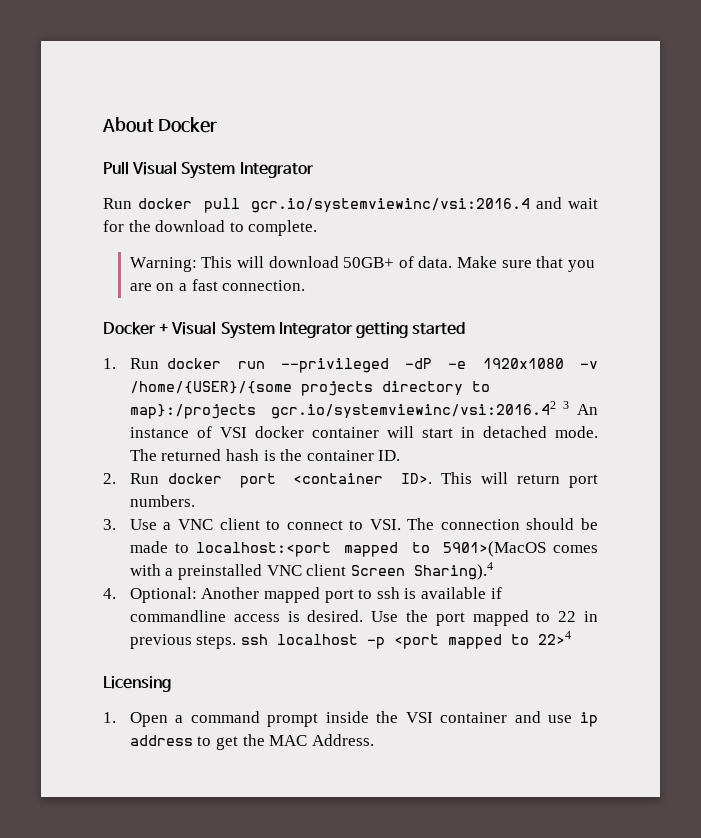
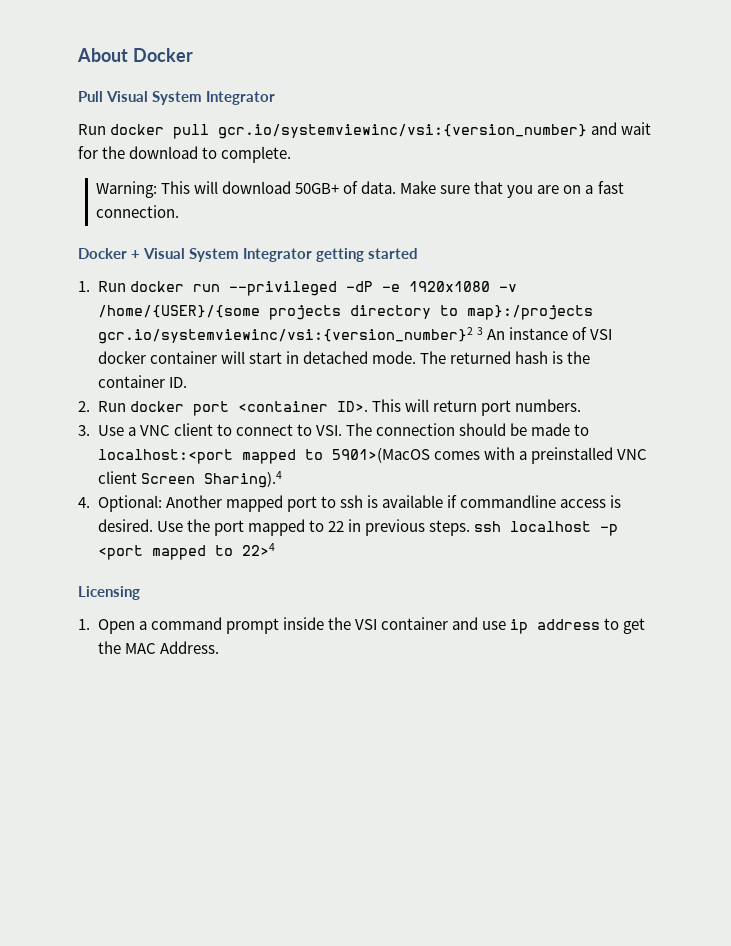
- Run docker pull gcr.io/systemviewinc/vsi:2016.4 and wait for the download to complete.
+ Run docker pull gcr.io/systemviewinc/vsi:{version_number} and wait for the download to complete.
- 1. Run docker run --privileged -dP -e 1920x1080 -v /home/{USER}/{some projects directory to map}:/projects gcr.io/systemviewinc/vsi:2016.42 3 An instance of VSI docker container will start in detached mode.
+ 1. Run docker run --privileged -dP -e 1920x1080 -v /home/{USER}/{some projects directory to map}:/projects gcr.io/systemviewinc/vsi:{version_number}2 3 An instance of VSI docker container will start in detached mode.

